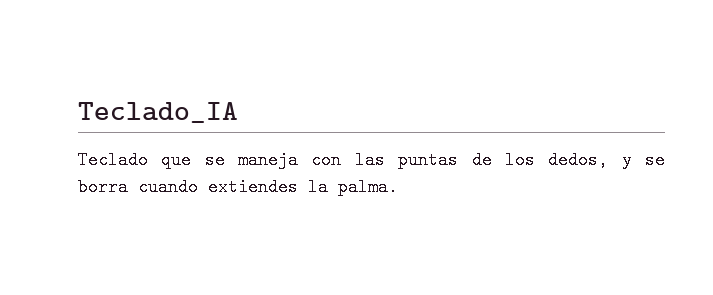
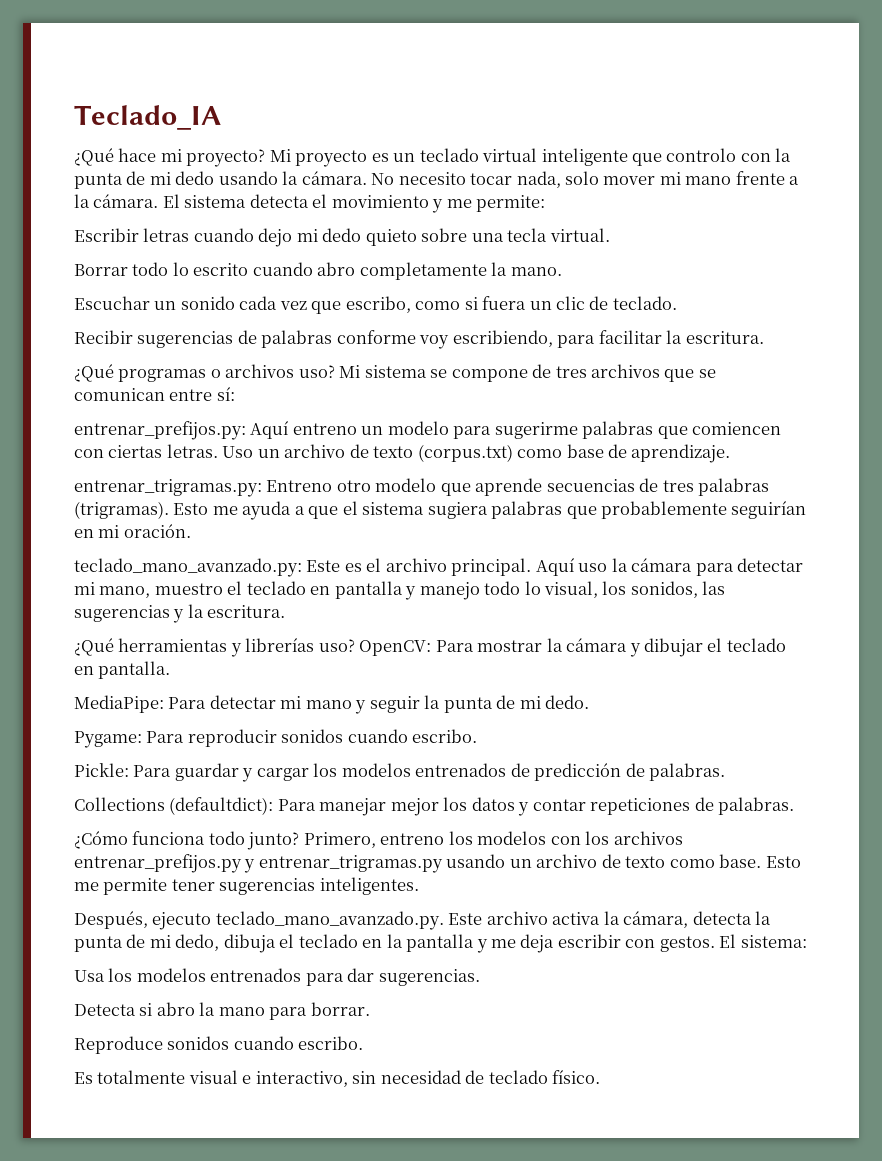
- Teclado que se maneja con las puntas de los dedos, y se borra cuando extiendes la palma.
+ ¿Qué hace mi proyecto? Mi proyecto es un teclado virtual inteligente que controlo con la punta de mi dedo usando la cámara. No necesito tocar nada, solo mover mi mano frente a la cámara. El sistema detecta el movimiento y me permite:
+ Escribir letras cuando dejo mi dedo quieto sobre una tecla virtual.
+ Borrar todo lo escrito cuando abro completamente la mano.
+ Escuchar un sonido cada vez que escribo, como si fuera un clic de teclado.
+ Recibir sugerencias de palabras conforme voy escribiendo, para facilitar la escritura.
+ ¿Qué programas o archivos uso? Mi sistema se compone de tres archivos que se comunican entre sí:
+ entrenar_prefijos.py: Aquí entreno un modelo para sugerirme palabras que comiencen con ciertas letras. Uso un archivo de texto (corpus.txt) como base de aprendizaje.
+ entrenar_trigramas.py: Entreno otro modelo que aprende secuencias de tres palabras (trigramas). Esto me ayuda a que el sistema sugiera palabras que probablemente seguirían en mi oración.
+ teclado_mano_avanzado.py: Este es el archivo principal. Aquí uso la cámara para detectar mi mano, muestro el teclado en pantalla y manejo todo lo visual, los sonidos, las sugerencias y la escritura.
+ ¿Qué herramientas y librerías uso? OpenCV: Para mostrar la cámara y dibujar el teclado en pantalla.
+ MediaPipe: Para detectar mi mano y seguir la punta de mi dedo.
+ Pygame: Para reproducir sonidos cuando escribo.
+ Pickle: Para guardar y cargar los modelos entrenados de predicción de palabras.
+ Collections (defaultdict): Para manejar mejor los datos y contar repeticiones de palabras.
+ ¿Cómo funciona todo junto? Primero, entreno los modelos con los archivos entrenar_prefijos.py y entrenar_trigramas.py usando un archivo de texto como base. Esto me permite tener sugerencias inteligentes.
+ Después, ejecuto teclado_mano_avanzado.py. Este archivo activa la cámara, detecta la punta de mi dedo, dibuja el teclado en la pantalla y me deja escribir con gestos. El sistema:
+ Usa los modelos entrenados para dar sugerencias.
+ Detecta si abro la mano para borrar.
+ Reproduce sonidos cuando escribo.
+ Es totalmente visual e interactivo, sin necesidad de teclado físico.

